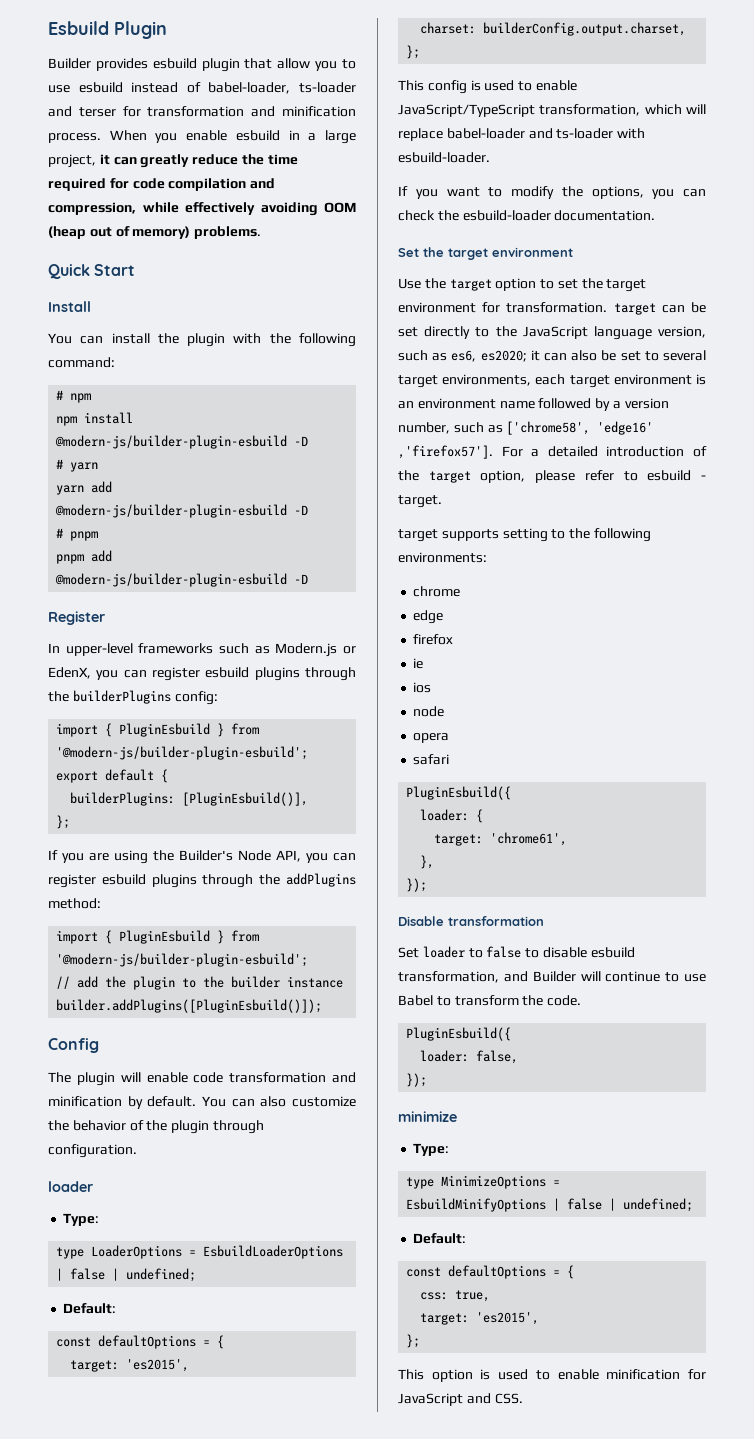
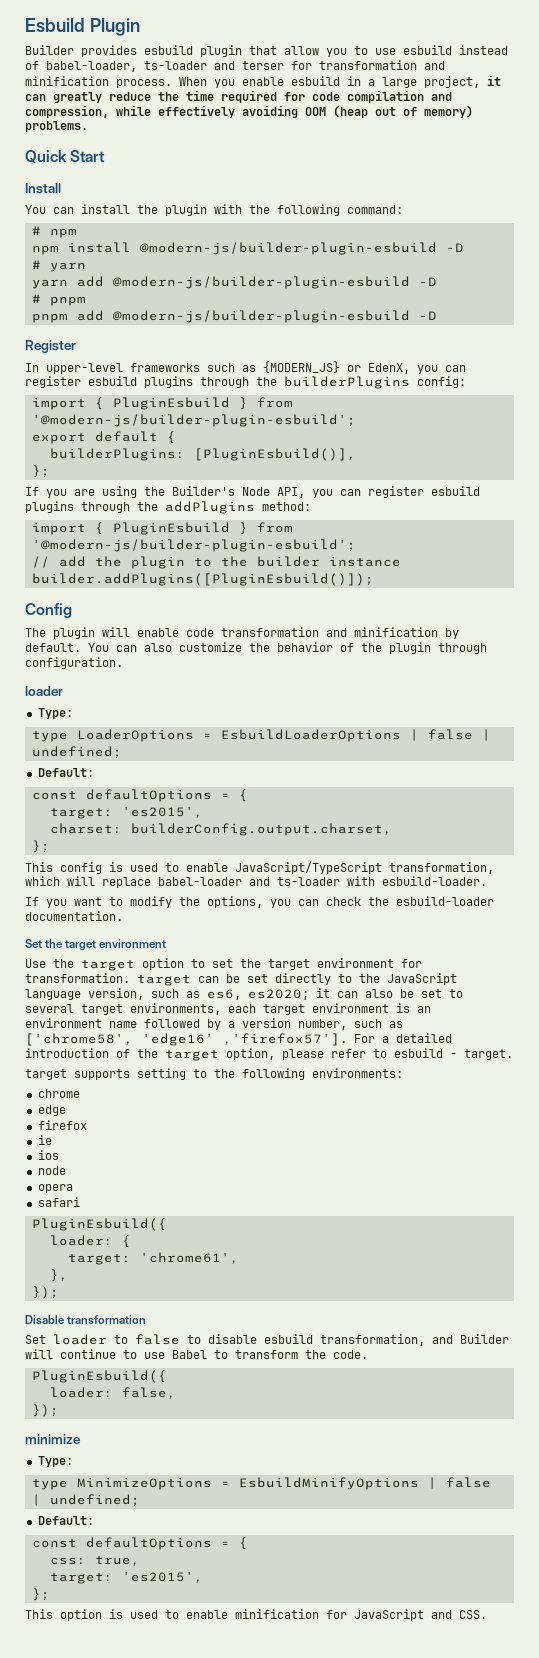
- In upper-level frameworks such as Modern.js or EdenX, you can register esbuild plugins through the builderPlugins config:
+ In upper-level frameworks such as {MODERN_JS} or EdenX, you can register esbuild plugins through the builderPlugins config:

